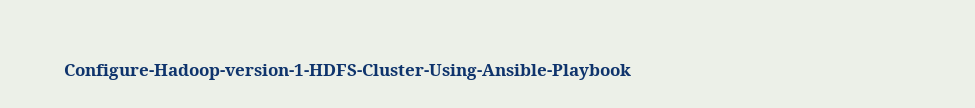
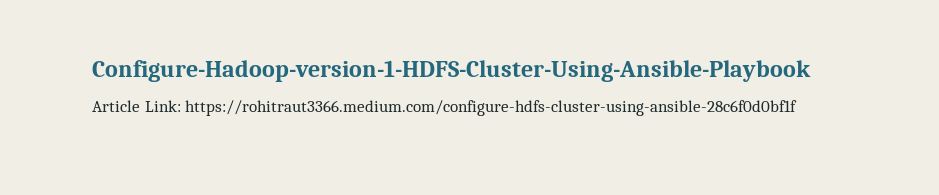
+ Article Link: https://rohitraut3366.medium.com/configure-hdfs-cluster-using-ansible-28c6f0d0bf1f

